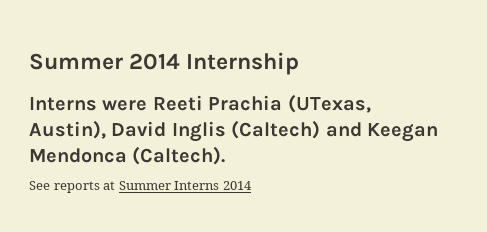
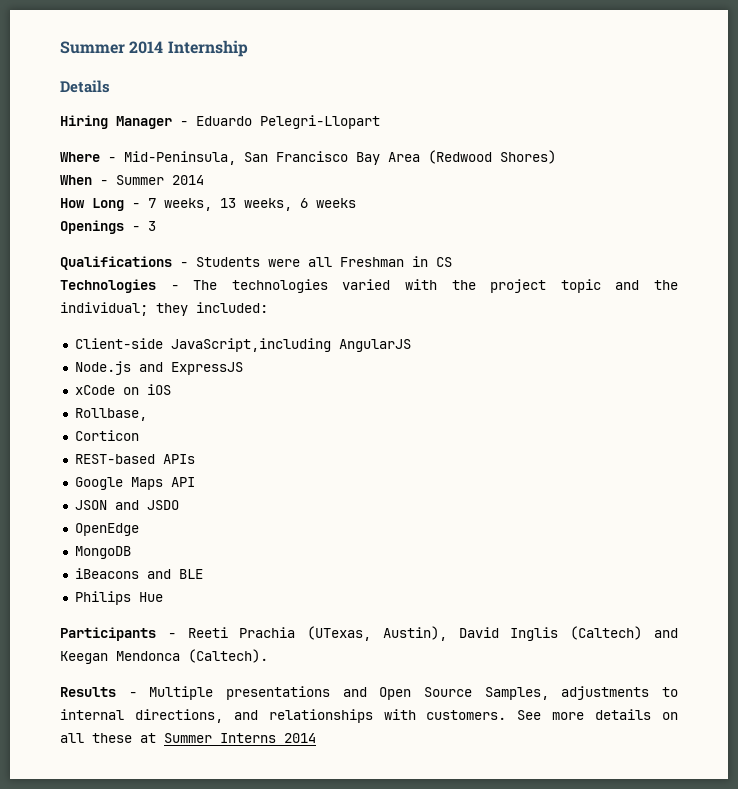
- Interns were Reeti Prachia (UTexas, Austin), David Inglis (Caltech) and Keegan Mendonca (Caltech).
+ Details
+ Hiring Manager - Eduardo Pelegri-Llopart
+ Where - Mid-Peninsula, San Francisco Bay Area (Redwood Shores)
+ When - Summer 2014
+ How Long - 7 weeks, 13 weeks, 6 weeks
+ Openings - 3
+ Qualifications - Students were all Freshman in CS
+ Technologies - The technologies varied with the project topic and the individual; they included:
+ Client-side JavaScript,including AngularJS
+ Node.js and ExpressJS
+ xCode on iOS
+ Rollbase,
+ Corticon
+ REST-based APIs
+ Google Maps API
+ JSON and JSDO
+ OpenEdge
+ MongoDB
+ iBeacons and BLE
+ Philips Hue
+ Participants - Reeti Prachia (UTexas, Austin), David Inglis (Caltech) and Keegan Mendonca (Caltech).
- See reports at Summer Interns 2014
+ Results - Multiple presentations and Open Source Samples, adjustments to internal directions, and relationships with customers. See more details on all these at Summer Interns 2014

